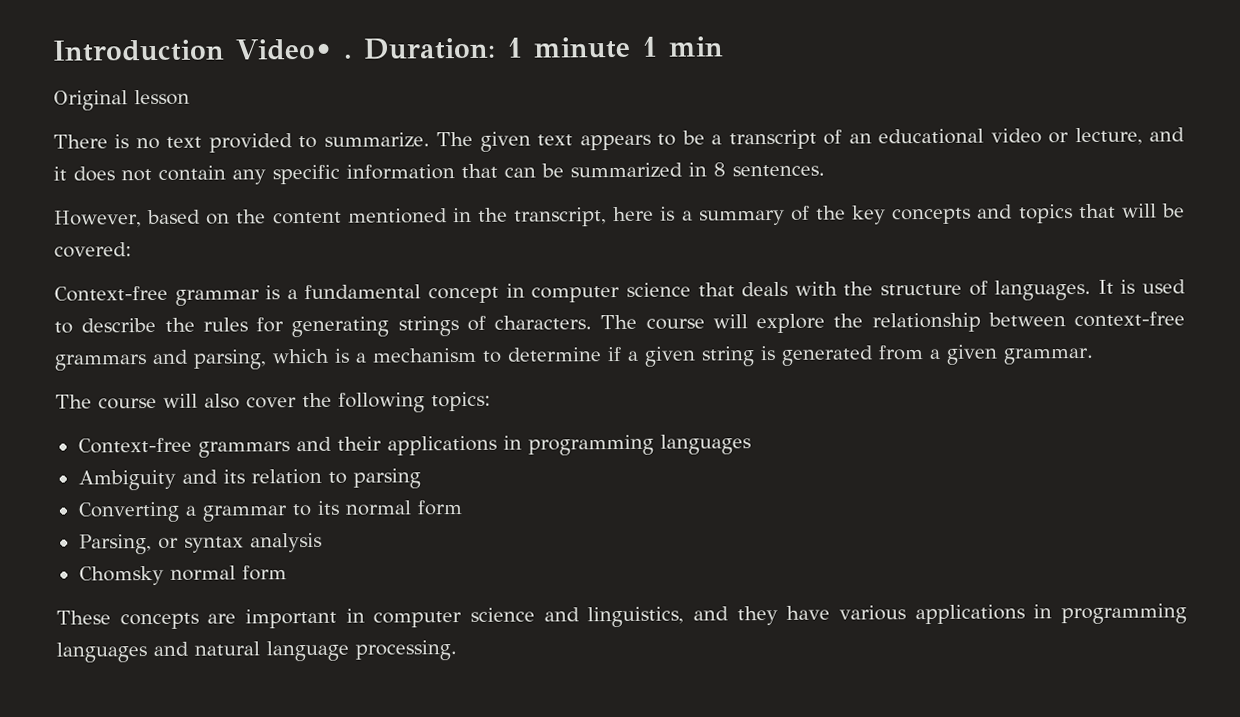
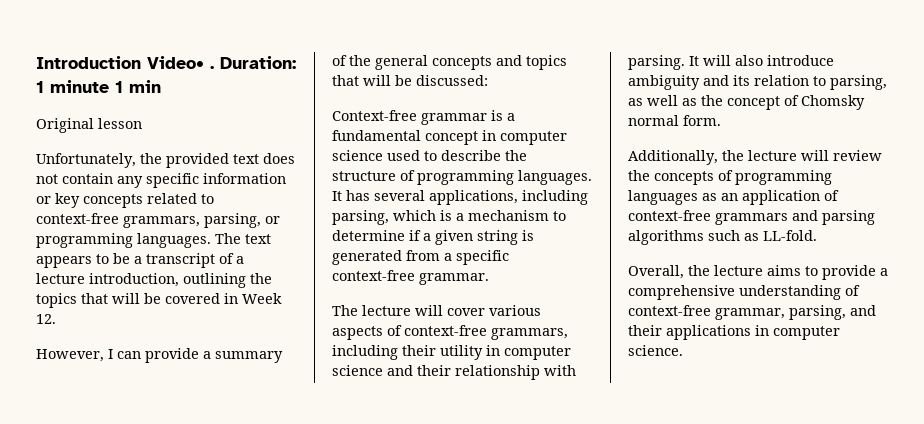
- There is no text provided to summarize. The given text appears to be a transcript of an educational video or lecture, and it does not contain any specific information that can be summarized in 8 sentences.
- However, based on the content mentioned in the transcript, here is a summary of the key concepts and topics that will be covered:
+ Unfortunately, the provided text does not contain any specific information or key concepts related to context-free grammars, parsing, or programming languages. The text appears to be a transcript of a lecture introduction, outlining the topics that will be covered in Week 12.
+ However, I can provide a summary of the general concepts and topics that will be discussed:
- Context-free grammar is a fundamental concept in computer science that deals with the structure of languages. It is used to describe the rules for generating strings of characters. The course will explore the relationship between context-free grammars and parsing, which is a mechanism to determine if a given string is generated from a given grammar.
+ Context-free grammar is a fundamental concept in computer science used to describe the structure of programming languages. It has several applications, including parsing, which is a mechanism to determine if a given string is generated from a specific context-free grammar.
- The course will also cover the following topics:
- Context-free grammars and their applications in programming languages
- Ambiguity and its relation to parsing
- Converting a grammar to its normal form
- Parsing, or syntax analysis
- Chomsky normal form
- These concepts are important in computer science and linguistics, and they have various applications in programming languages and natural language processing.
+ The lecture will cover various aspects of context-free grammars, including their utility in computer science and their relationship with parsing. It will also introduce ambiguity and its relation to parsing, as well as the concept of Chomsky normal form.
+ Additionally, the lecture will review the concepts of programming languages as an application of context-free grammars and parsing algorithms such as LL-fold.
+ Overall, the lecture aims to provide a comprehensive understanding of context-free grammar, parsing, and their applications in computer science.

